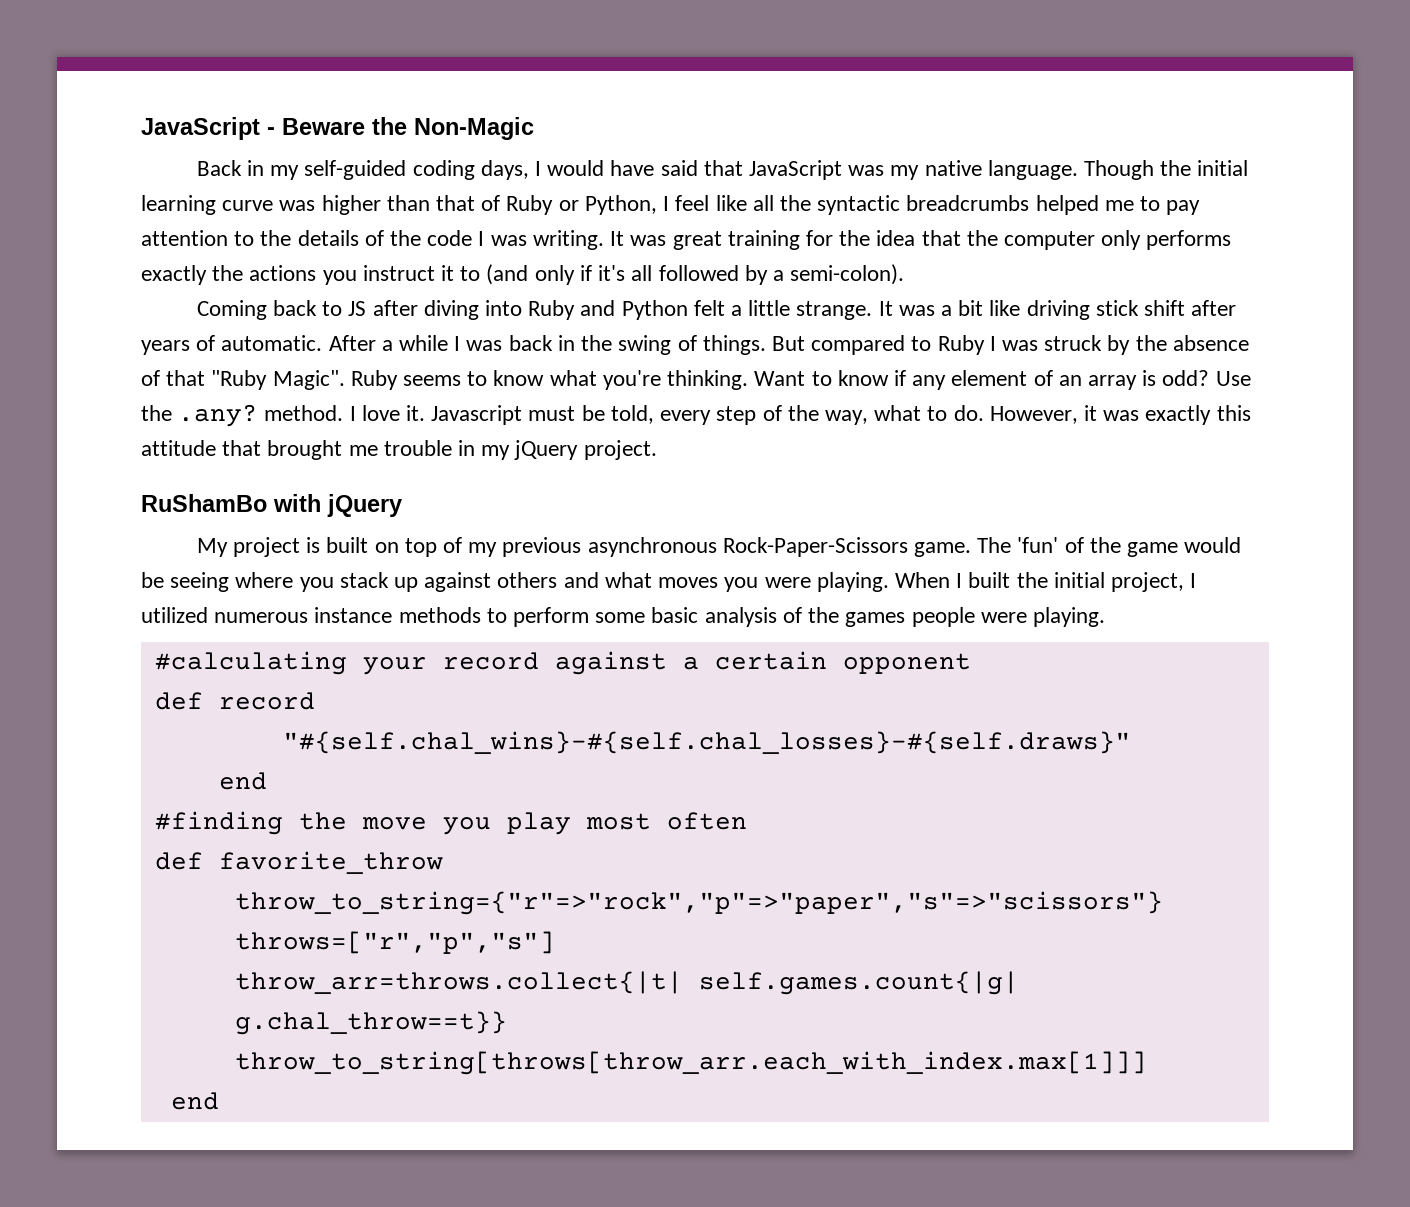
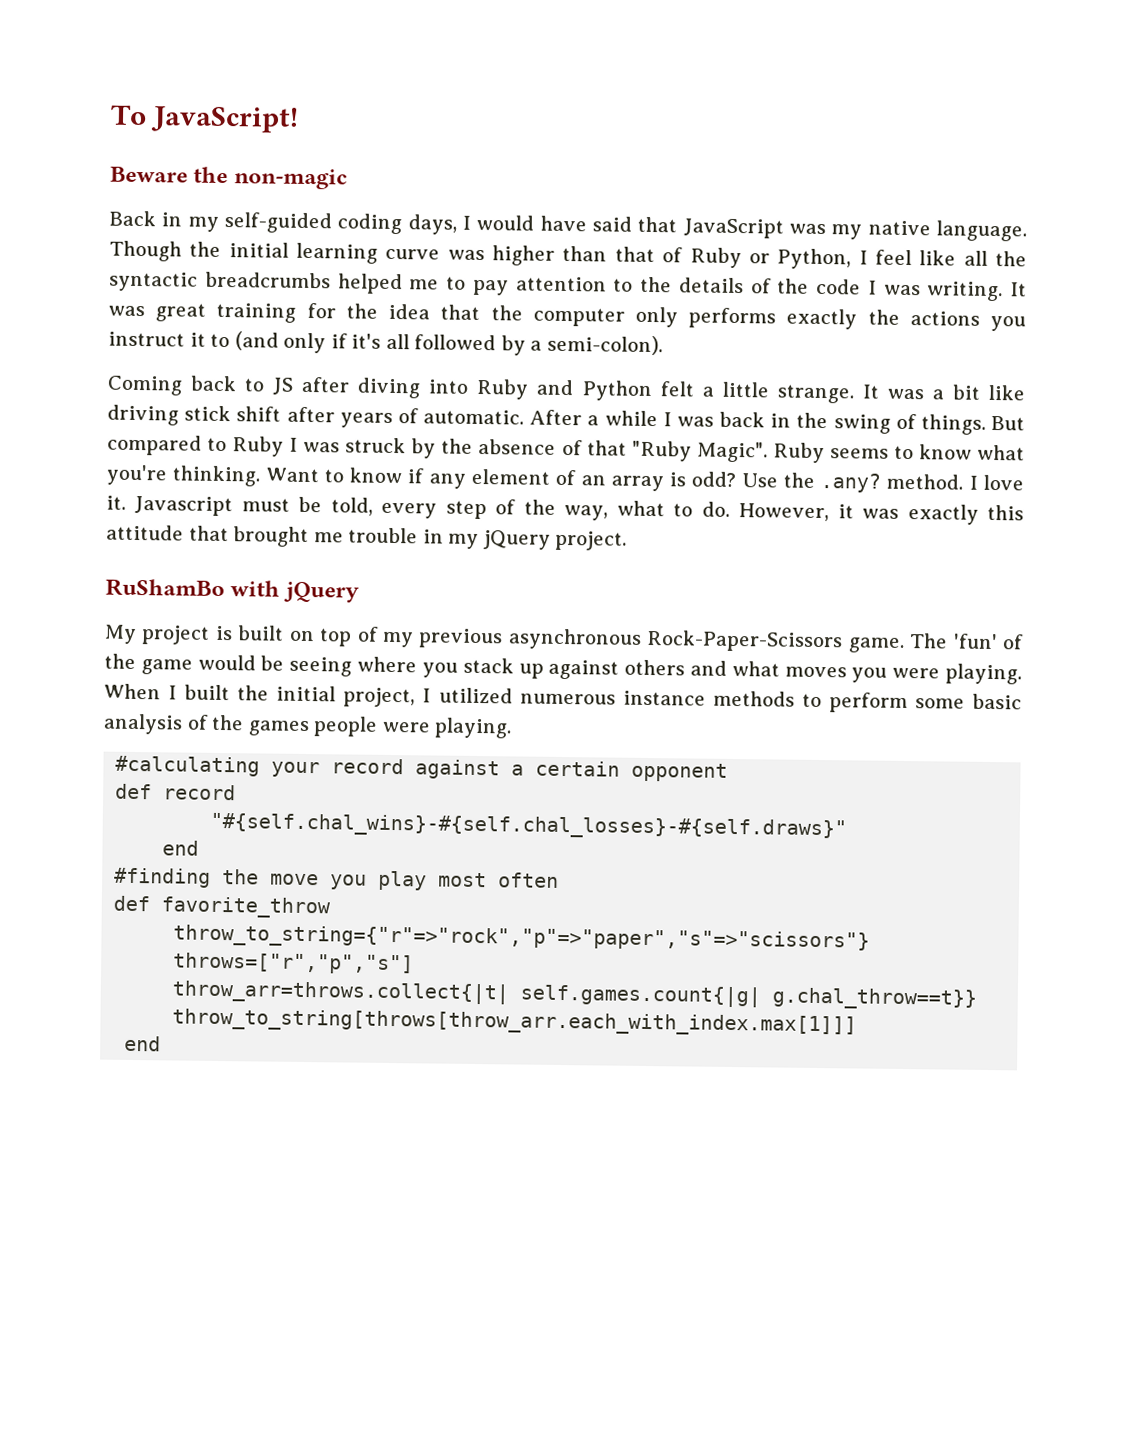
- JavaScript - Beware the Non-Magic
+ To JavaScript!
+ Beware the non-magic

